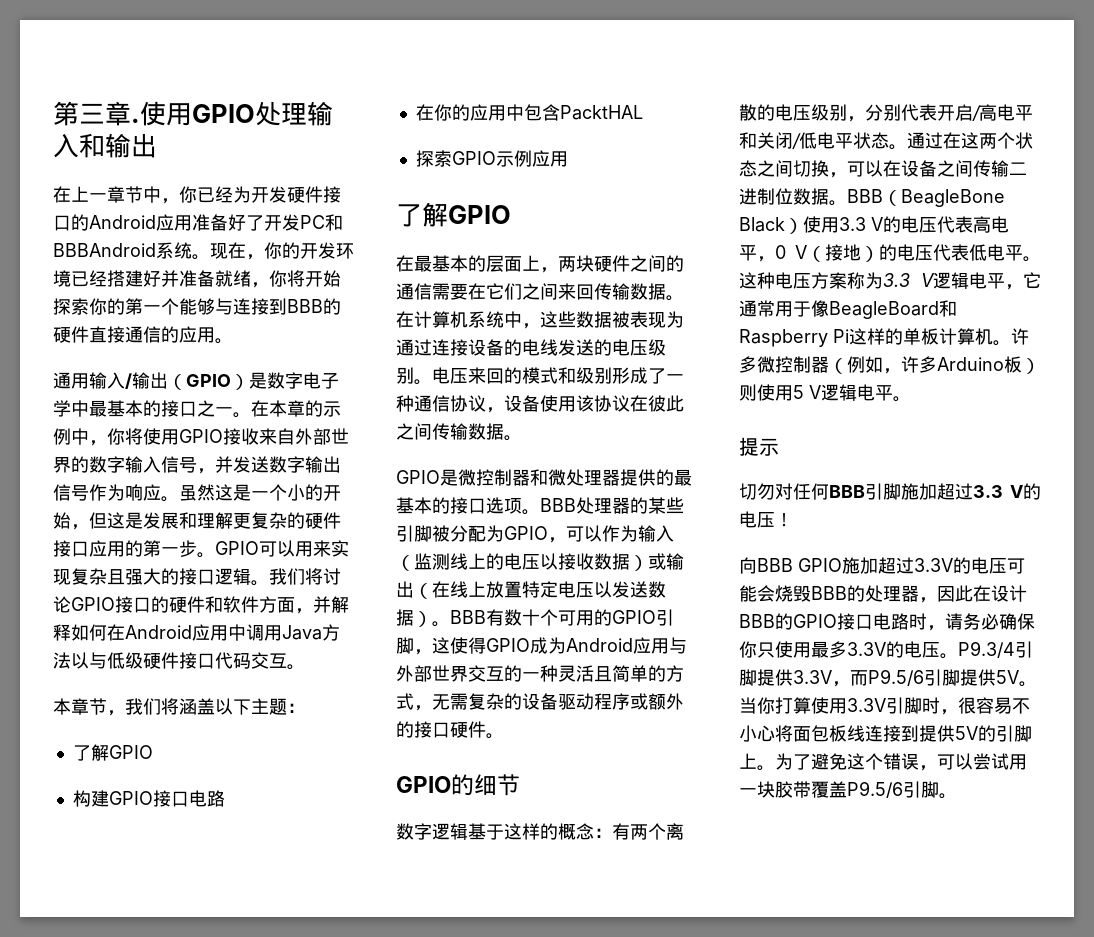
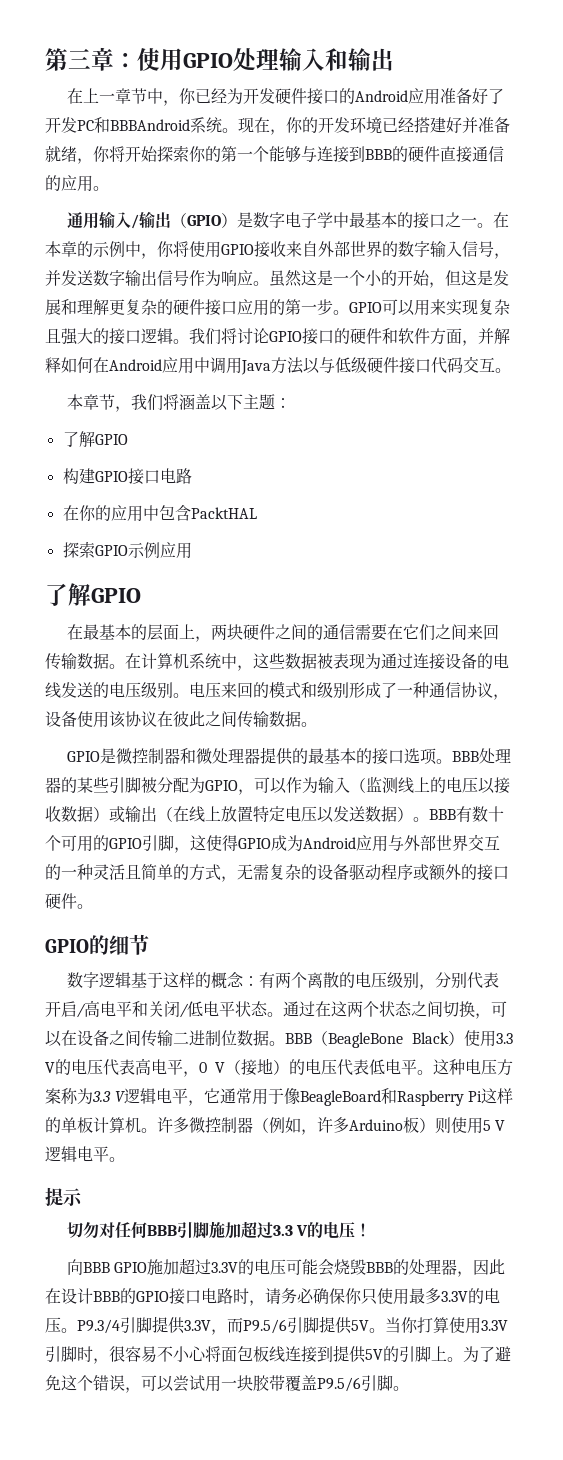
- 第三章.使用GPIO处理输入和输出
+ 第三章：使用GPIO处理输入和输出

